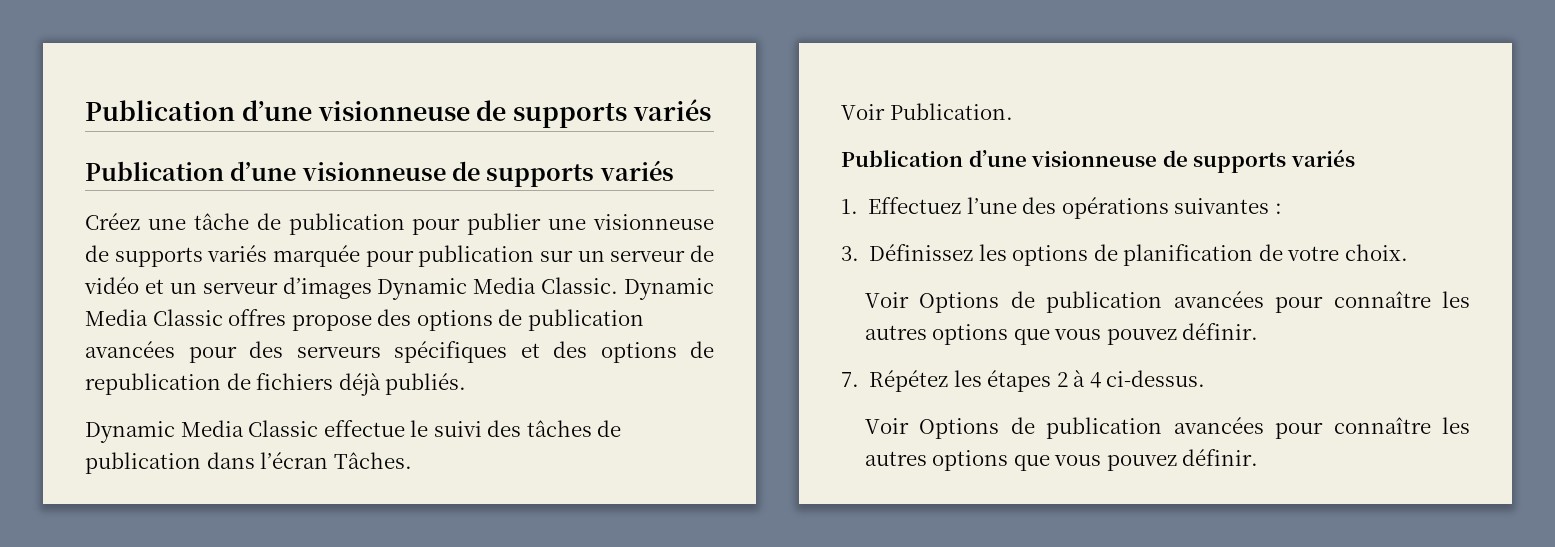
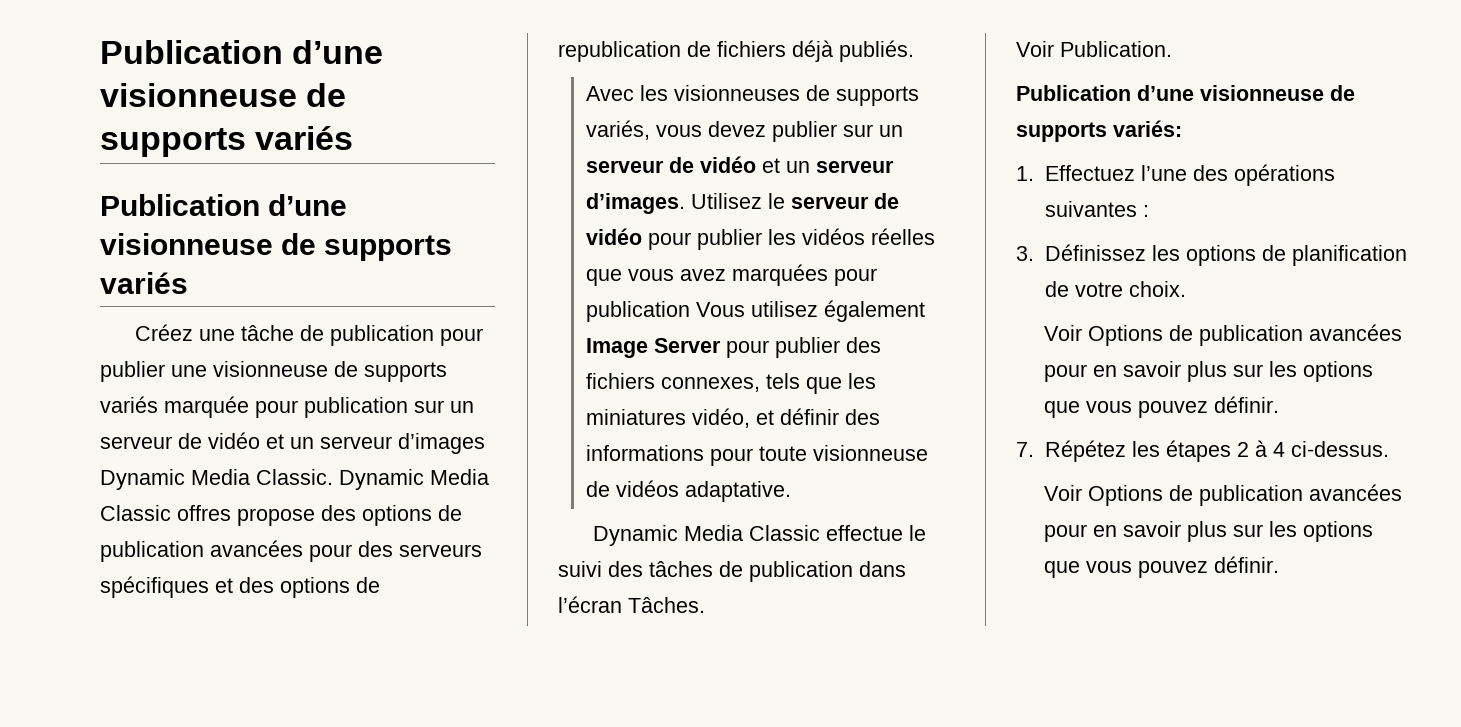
+ Avec les visionneuses de supports variés, vous devez publier sur un serveur de vidéo et un serveur d’images. Utilisez le serveur de vidéo pour publier les vidéos réelles que vous avez marquées pour publication Vous utilisez également Image Server pour publier des fichiers connexes, tels que les miniatures vidéo, et définir des informations pour toute visionneuse de vidéos adaptative.
  Voir Publication.
- Publication d’une visionneuse de supports variés
+ Publication d’une visionneuse de supports variés:
  3. Définissez les options de planification de votre choix.
- Voir Options de publication avancées pour connaître les autres options que vous pouvez définir.
+ Voir Options de publication avancées pour en savoir plus sur les options que vous pouvez définir.
  7. Répétez les étapes 2 à 4 ci-dessus.
- Voir Options de publication avancées pour connaître les autres options que vous pouvez définir.
+ Voir Options de publication avancées pour en savoir plus sur les options que vous pouvez définir.

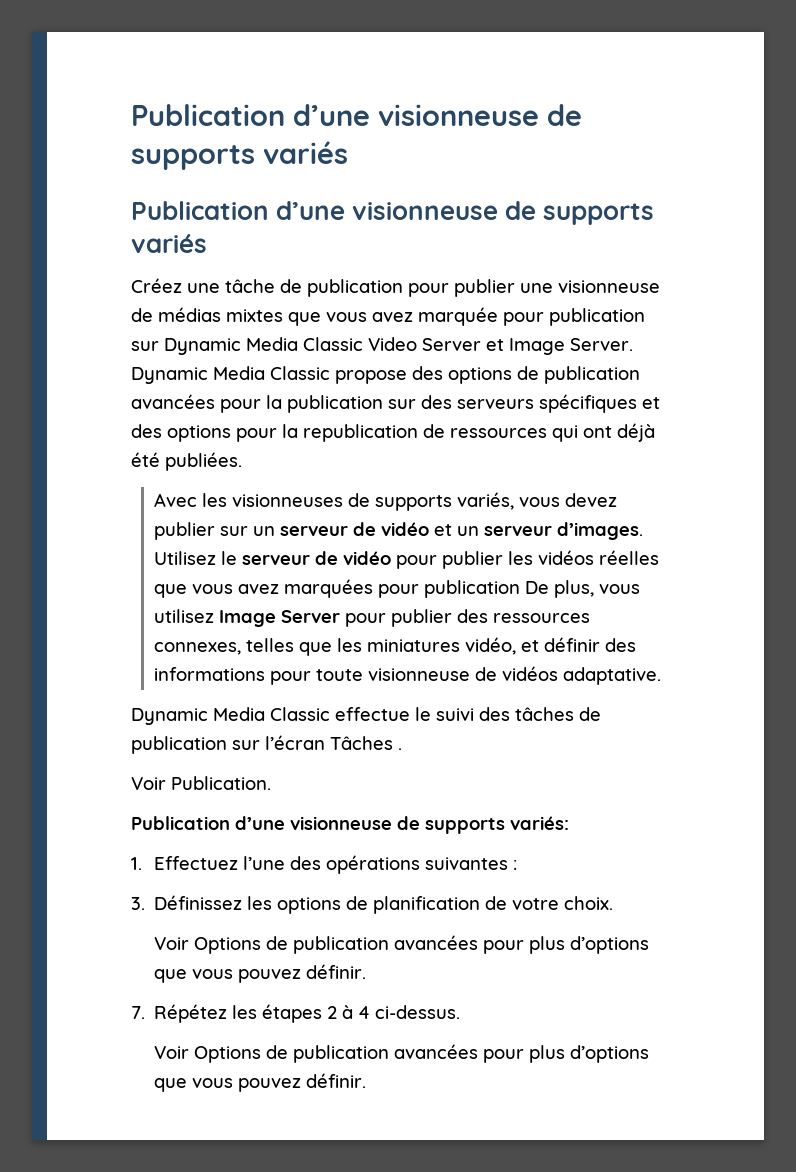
- Créez une tâche de publication pour publier une visionneuse de supports variés marquée pour publication sur un serveur de vidéo et un serveur d’images Dynamic Media Classic. Dynamic Media Classic offres propose des options de publication avancées pour des serveurs spécifiques et des options de republication de fichiers déjà publiés.
+ Créez une tâche de publication pour publier une visionneuse de médias mixtes que vous avez marquée pour publication sur Dynamic Media Classic Video Server et Image Server. Dynamic Media Classic propose des options de publication avancées pour la publication sur des serveurs spécifiques et des options pour la republication de ressources qui ont déjà été publiées.
- Utilisez le serveur de vidéo pour publier les vidéos réelles que vous avez marquées pour publication Vous utilisez également Image Server pour publier des fichiers connexes, tels que les miniatures vidéo, et définir des informations pour toute visionneuse de vidéos adaptative.
+ Utilisez le serveur de vidéo pour publier les vidéos réelles que vous avez marquées pour publication De plus, vous utilisez Image Server pour publier des ressources connexes, telles que les miniatures vidéo, et définir des informations pour toute visionneuse de vidéos adaptative.
- Dynamic Media Classic effectue le suivi des tâches de publication dans l’écran Tâches.
+ Dynamic Media Classic effectue le suivi des tâches de publication sur l’écran Tâches .
  3. Définissez les options de planification de votre choix.
- Voir Options de publication avancées pour en savoir plus sur les options que vous pouvez définir.
+ Voir Options de publication avancées pour plus d’options que vous pouvez définir.
  7. Répétez les étapes 2 à 4 ci-dessus.
- Voir Options de publication avancées pour en savoir plus sur les options que vous pouvez définir.
+ Voir Options de publication avancées pour plus d’options que vous pouvez définir.

